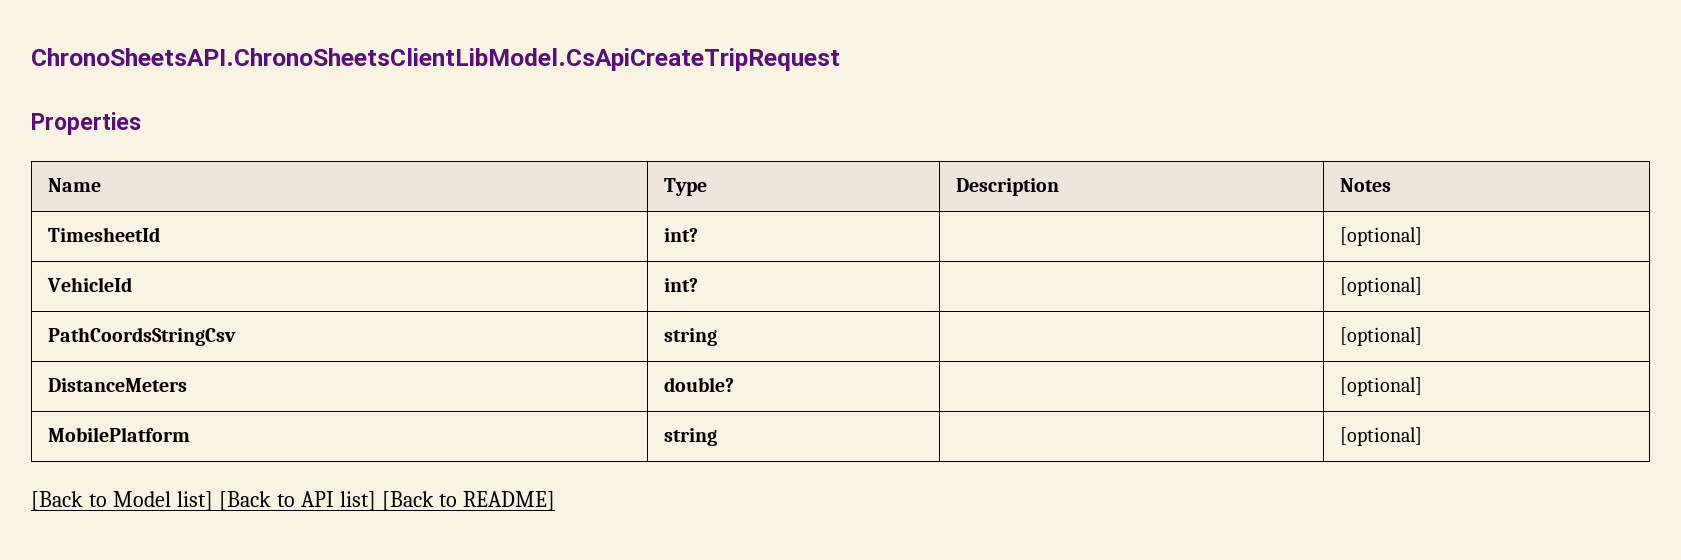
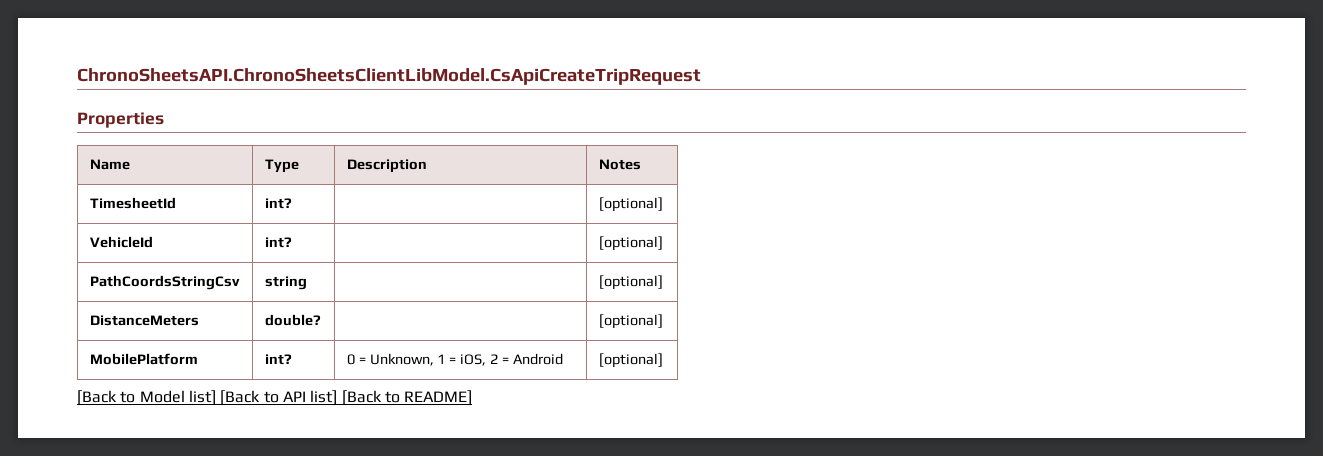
- MobilePlatform | string | | [optional]
+ MobilePlatform | int? | 0 = Unknown, 1 = iOS, 2 = Android | [optional]

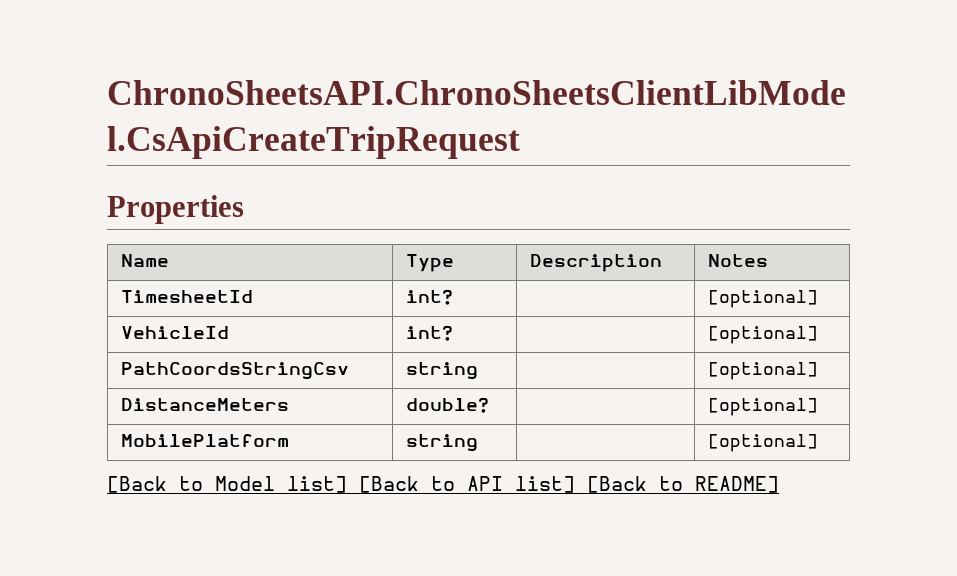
- MobilePlatform | int? | 0 = Unknown, 1 = iOS, 2 = Android | [optional]
+ MobilePlatform | string | | [optional]

